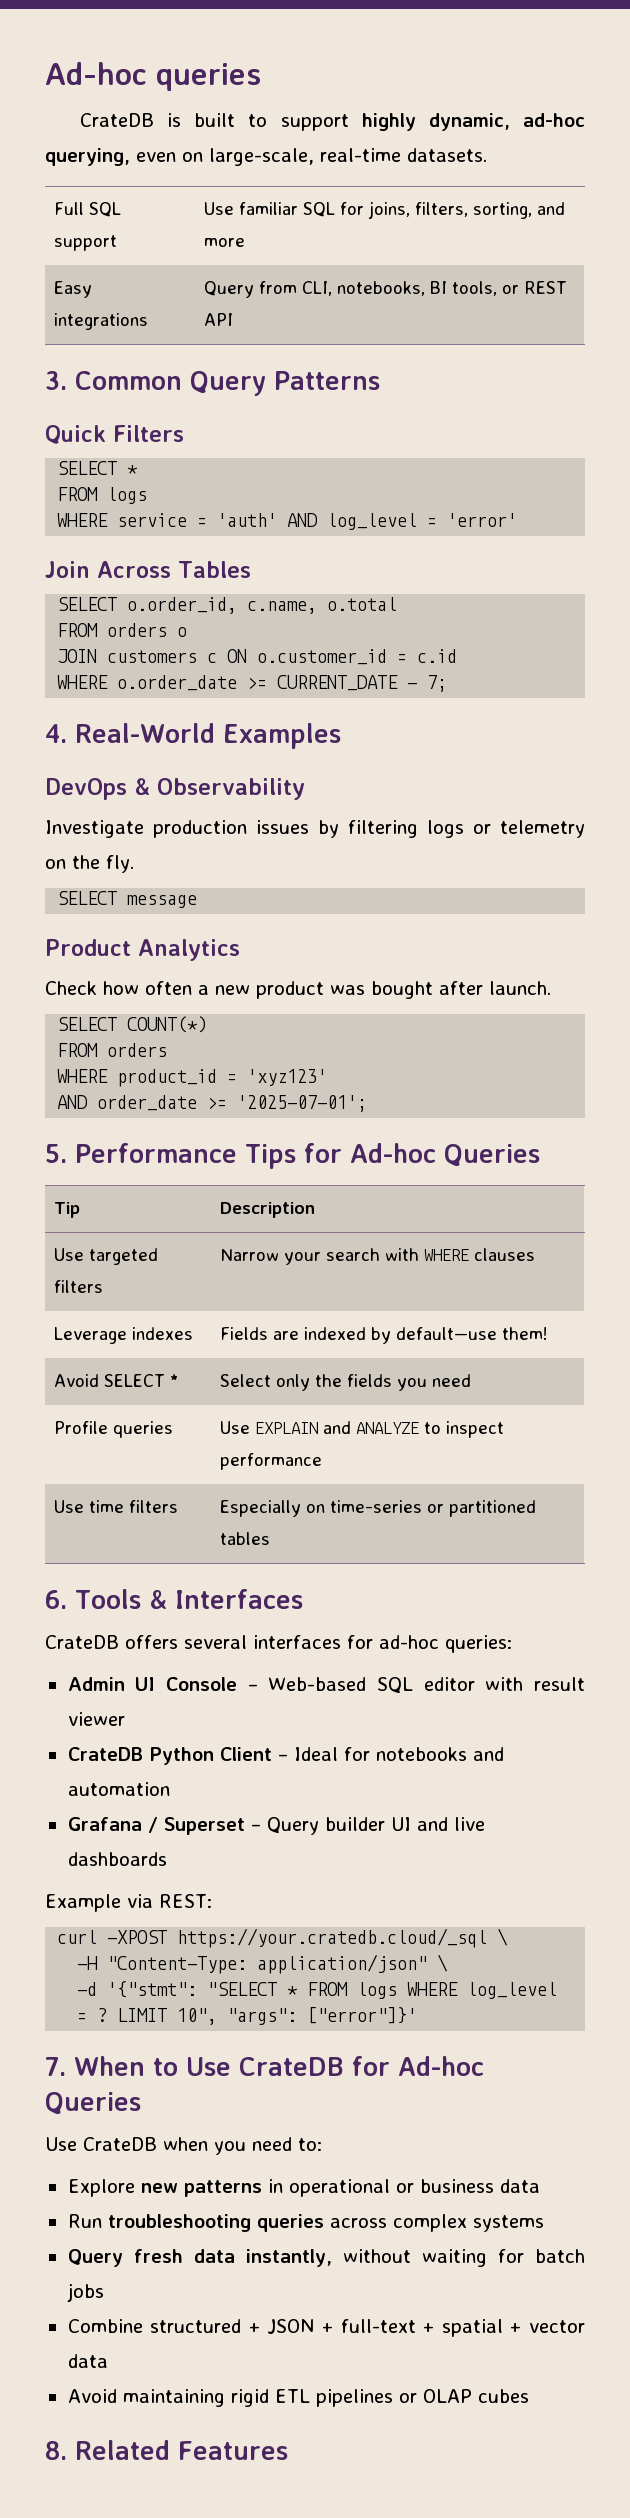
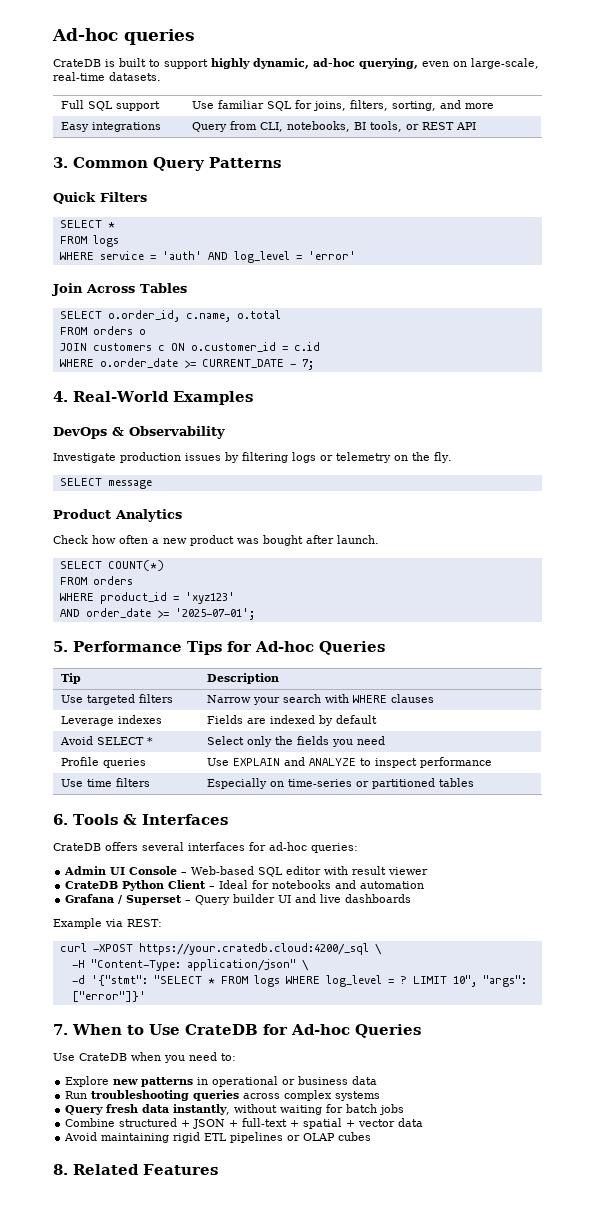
- Leverage indexes | Fields are indexed by default—use them!
+ Leverage indexes | Fields are indexed by default
- curl -XPOST https://your.cratedb.cloud/_sql \
+ curl -XPOST https://your.cratedb.cloud:4200/_sql \

